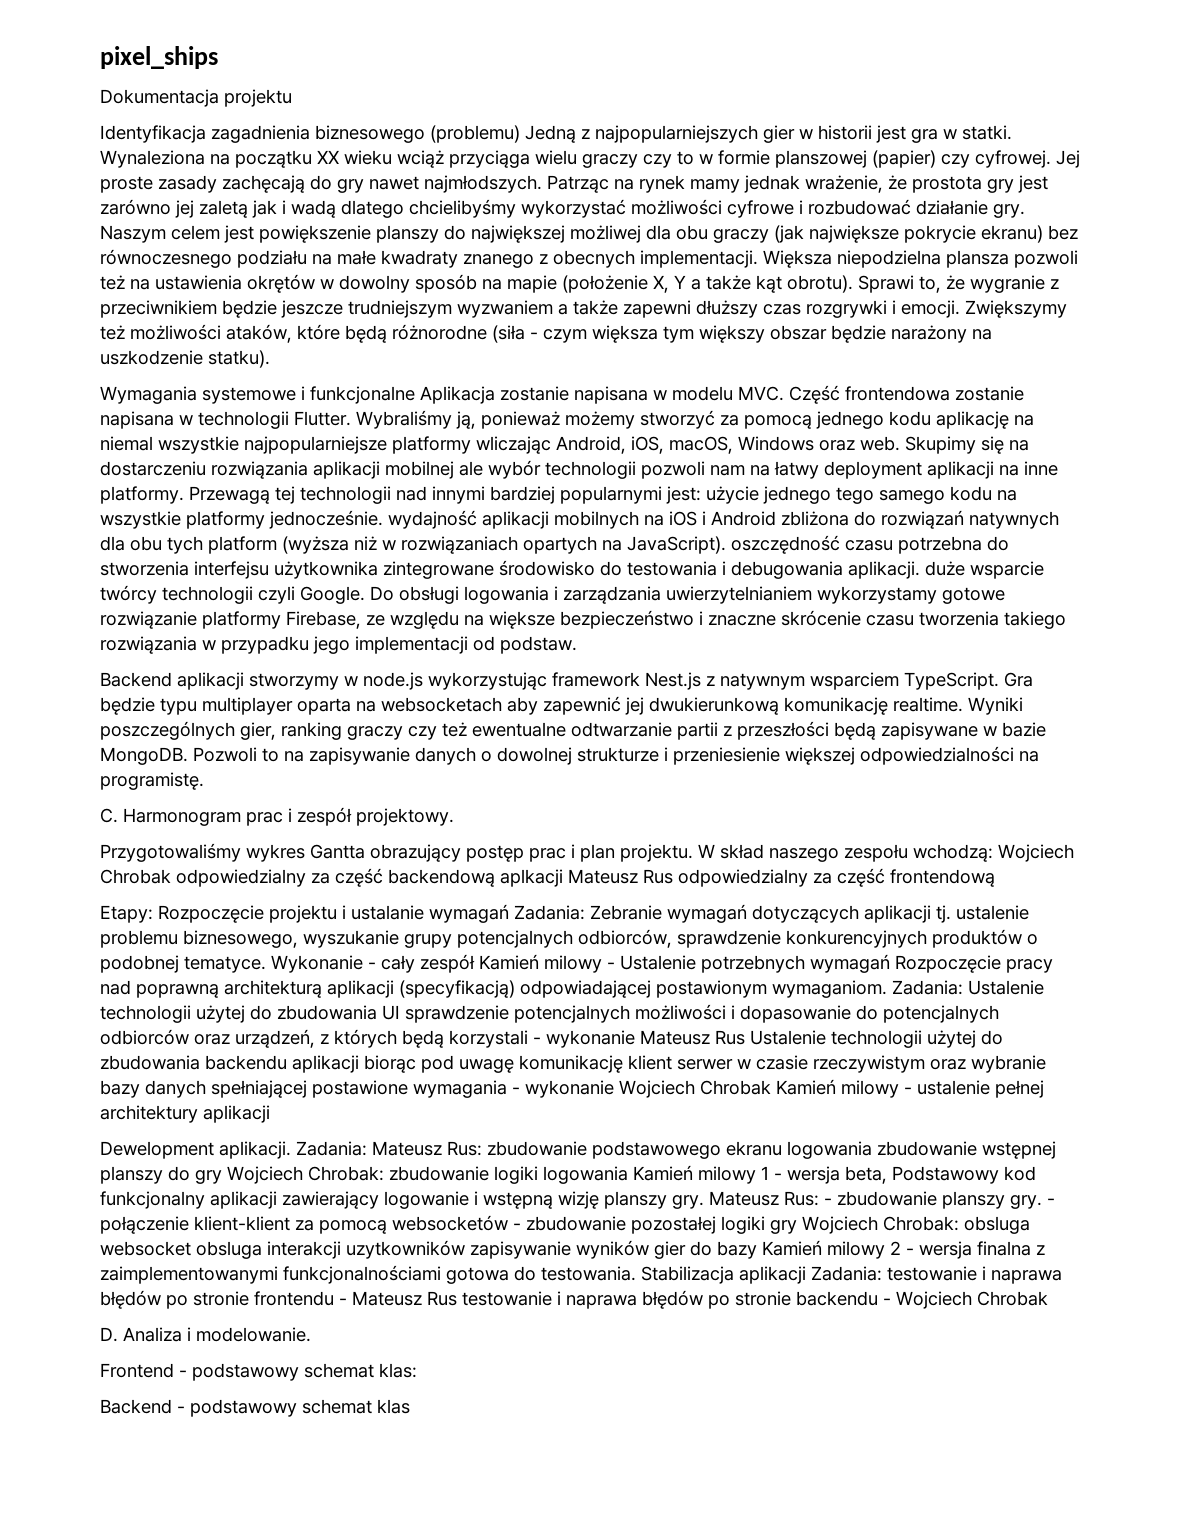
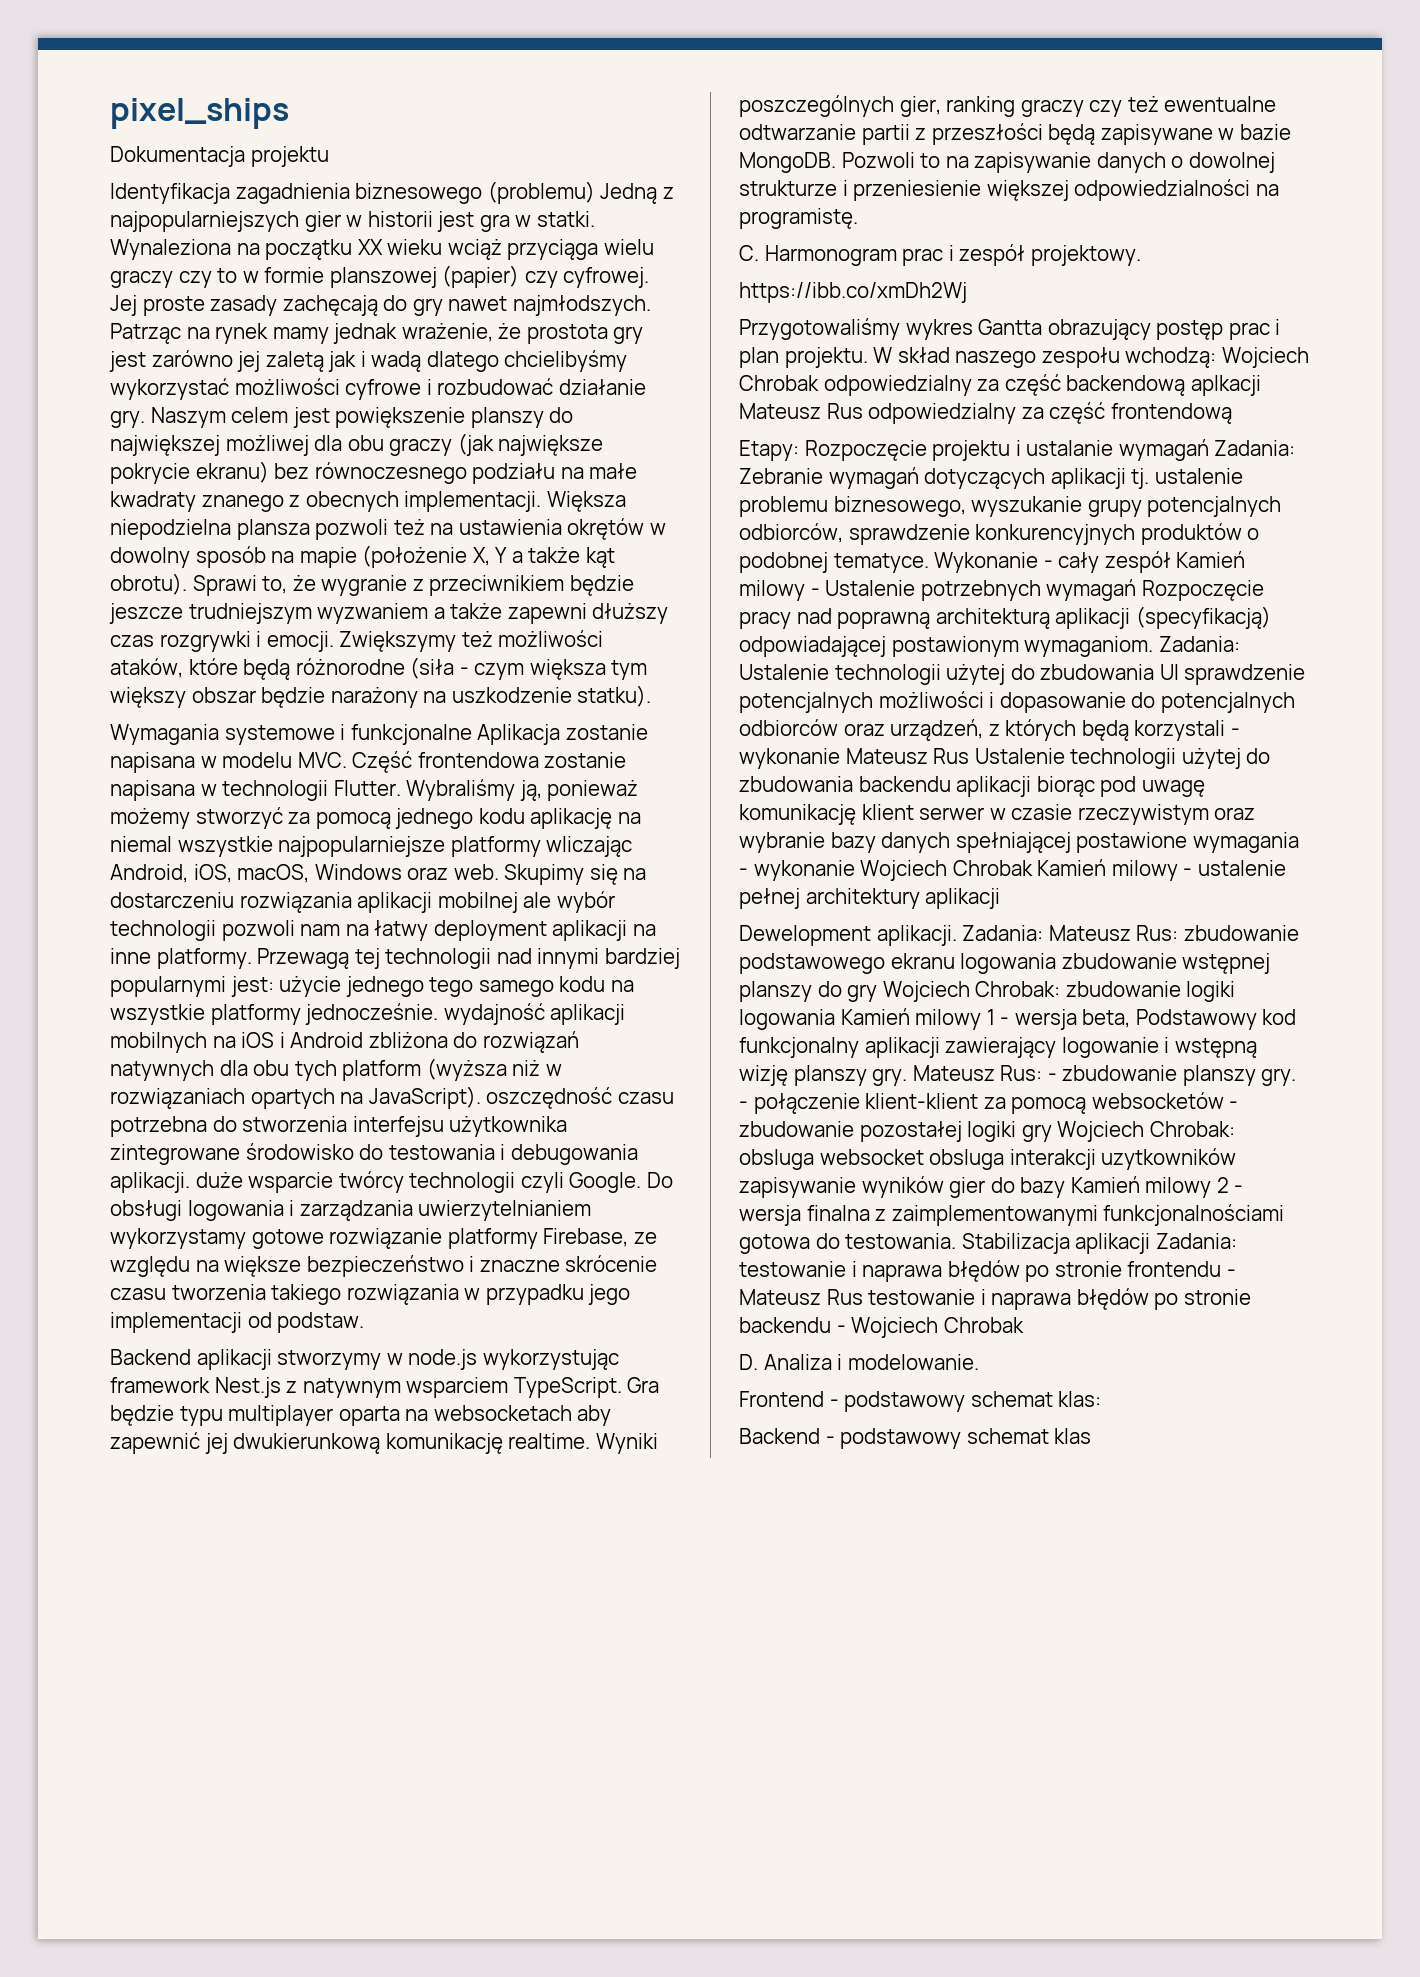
+ https://ibb.co/xmDh2Wj

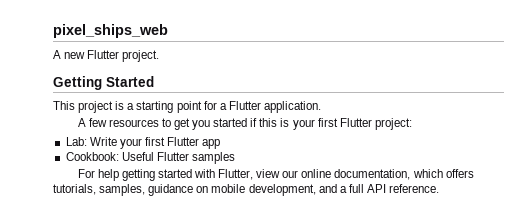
- pixel_ships
- Dokumentacja projektu
- Identyfikacja zagadnienia biznesowego (problemu) Jedną z najpopularniejszych gier w historii jest gra w statki. Wynaleziona na początku XX wieku wciąż przyciąga wielu graczy czy to w formie planszowej (papier) czy cyfrowej. Jej proste zasady zachęcają do gry nawet najmłodszych. Patrząc na rynek mamy jednak wrażenie, że prostota gry jest zarówno jej zaletą jak i wadą dlatego chcielibyśmy wykorzystać możliwości cyfrowe i rozbudować działanie gry. Naszym celem jest powiększenie planszy do największej możliwej dla obu graczy (jak największe pokrycie ekranu) bez równoczesnego podziału na małe kwadraty znanego z obecnych implementacji. Większa niepodzielna plansza pozwoli też na ustawienia okrętów w dowolny sposób na mapie (położenie X, Y a także kąt obrotu). Sprawi to, że wygranie z przeciwnikiem będzie jeszcze trudniejszym wyzwaniem a także zapewni dłuższy czas rozgrywki i emocji. Zwiększymy też możliwości ataków, które będą różnorodne (siła - czym większa tym większy obszar będzie narażony na uszkodzenie statku).
- Wymagania systemowe i funkcjonalne Aplikacja zostanie napisana w modelu MVC. Część frontendowa zostanie napisana w technologii Flutter. Wybraliśmy ją, ponieważ możemy stworzyć za pomocą jednego kodu aplikację na niemal wszystkie najpopularniejsze platformy wliczając Android, iOS, macOS, Windows oraz web. Skupimy się na dostarczeniu rozwiązania aplikacji mobilnej ale wybór technologii pozwoli nam na łatwy deployment aplikacji na inne platformy. Przewagą tej technologii nad innymi bardziej popularnymi jest: użycie jednego tego samego kodu na wszystkie platformy jednocześnie. wydajność aplikacji mobilnych na iOS i Android zbliżona do rozwiązań natywnych dla obu tych platform (wyższa niż w rozwiązaniach opartych na JavaScript). oszczędność czasu potrzebna do stworzenia interfejsu użytkownika zintegrowane środowisko do testowania i debugowania aplikacji. duże wsparcie twórcy technologii czyli Google. Do obsługi logowania i zarządzania uwierzytelnianiem wykorzystamy gotowe rozwiązanie platformy Firebase, ze względu na większe bezpieczeństwo i znaczne skrócenie czasu tworzenia takiego rozwiązania w przypadku jego implementacji od podstaw.
- Backend aplikacji stworzymy w node.js wykorzystując framework Nest.js z natywnym wsparciem TypeScript. Gra będzie typu multiplayer oparta na websocketach aby zapewnić jej dwukierunkową komunikację realtime. Wyniki poszczególnych gier, ranking graczy czy też ewentualne odtwarzanie partii z przeszłości będą zapisywane w bazie MongoDB. Pozwoli to na zapisywanie danych o dowolnej strukturze i przeniesienie większej odpowiedzialności na programistę.
- C. Harmonogram prac i zespół projektowy.
- https://ibb.co/xmDh2Wj
- Przygotowaliśmy wykres Gantta obrazujący postęp prac i plan projektu. W skład naszego zespołu wchodzą: Wojciech Chrobak odpowiedzialny za część backendową aplkacji Mateusz Rus odpowiedzialny za część frontendową
- Etapy: Rozpoczęcie projektu i ustalanie wymagań Zadania: Zebranie wymagań dotyczących aplikacji tj. ustalenie problemu biznesowego, wyszukanie grupy potencjalnych odbiorców, sprawdzenie konkurencyjnych produktów o podobnej tematyce. Wykonanie - cały zespół Kamień milowy - Ustalenie potrzebnych wymagań Rozpoczęcie pracy nad poprawną architekturą aplikacji (specyfikacją) odpowiadającej postawionym wymaganiom. Zadania: Ustalenie technologii użytej do zbudowania UI sprawdzenie potencjalnych możliwości i dopasowanie do potencjalnych odbiorców oraz urządzeń, z których będą korzystali - wykonanie Mateusz Rus Ustalenie technologii użytej do zbudowania backendu aplikacji biorąc pod uwagę komunikację klient serwer w czasie rzeczywistym oraz wybranie bazy danych spełniającej postawione wymagania - wykonanie Wojciech Chrobak Kamień milowy - ustalenie pełnej architektury aplikacji
- Dewelopment aplikacji. Zadania: Mateusz Rus: zbudowanie podstawowego ekranu logowania zbudowanie wstępnej planszy do gry Wojciech Chrobak: zbudowanie logiki logowania Kamień milowy 1 - wersja beta, Podstawowy kod funkcjonalny aplikacji zawierający logowanie i wstępną wizję planszy gry. Mateusz Rus: - zbudowanie planszy gry. - połączenie klient-klient za pomocą websocketów - zbudowanie pozostałej logiki gry Wojciech Chrobak: obsluga websocket obsluga interakcji uzytkowników zapisywanie wyników gier do bazy Kamień milowy 2 - wersja finalna z zaimplementowanymi funkcjonalnościami gotowa do testowania. Stabilizacja aplikacji Zadania: testowanie i naprawa błędów po stronie frontendu - Mateusz Rus testowanie i naprawa błędów po stronie backendu - Wojciech Chrobak
- D. Analiza i modelowanie.
- Frontend - podstawowy schemat klas:
- Backend - podstawowy schemat klas
+ pixel_ships_web
+ A new Flutter project.
+ Getting Started
+ This project is a starting point for a Flutter application.
+ A few resources to get you started if this is your first Flutter project:
+ Lab: Write your first Flutter app
+ Cookbook: Useful Flutter samples
+ For help getting started with Flutter, view our online documentation, which offers tutorials, samples, guidance on mobile development, and a full API reference.

